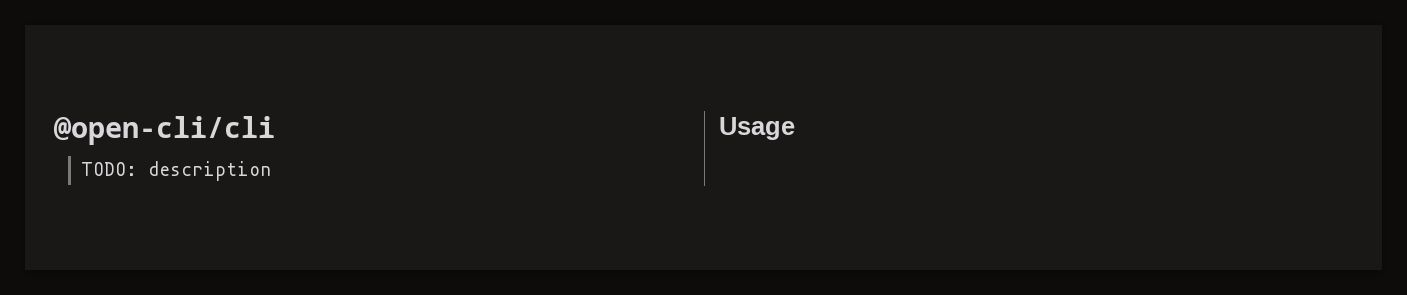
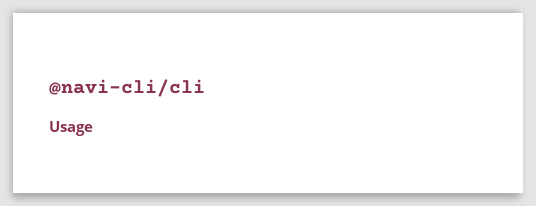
- @open-cli/cli
- TODO: description
+ @navi-cli/cli

